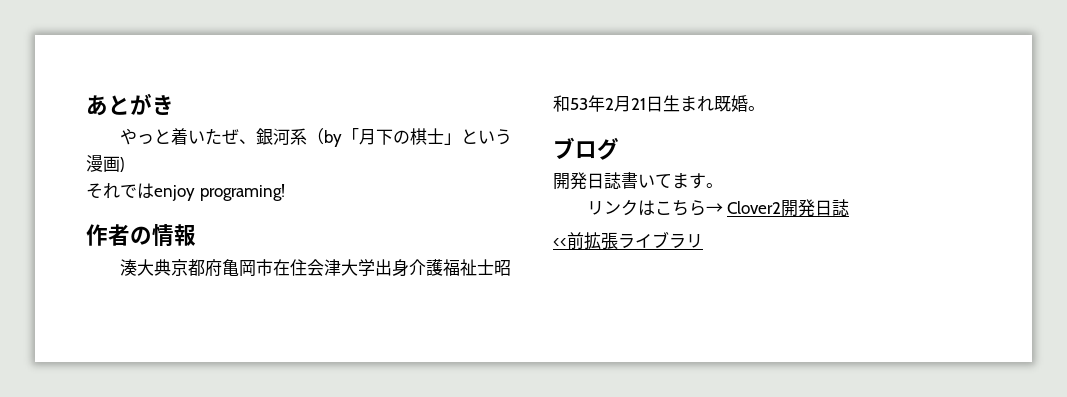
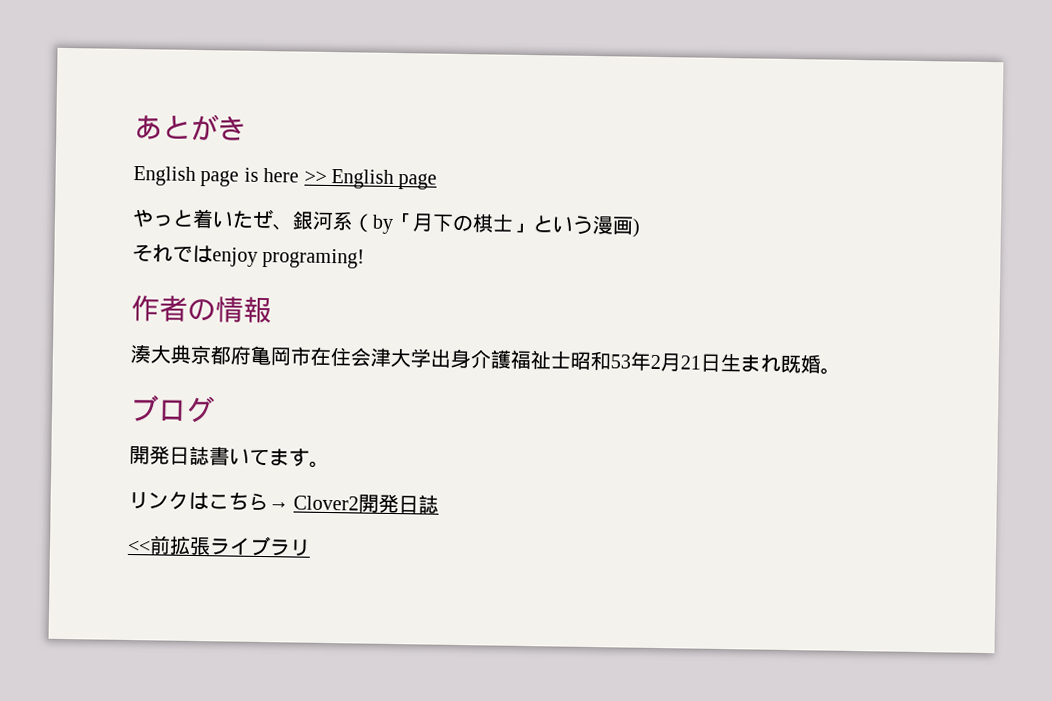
+ English page is here >> English page

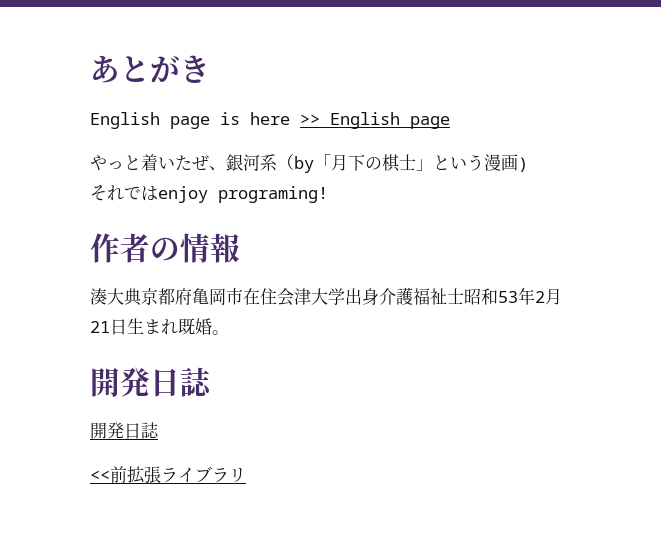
  湊大典京都府亀岡市在住会津大学出身介護福祉士昭和53年2月21日生まれ既婚。
- ブログ
- 開発日誌書いてます。
- リンクはこちら→ Clover2開発日誌
+ 開発日誌
+ 開発日誌

